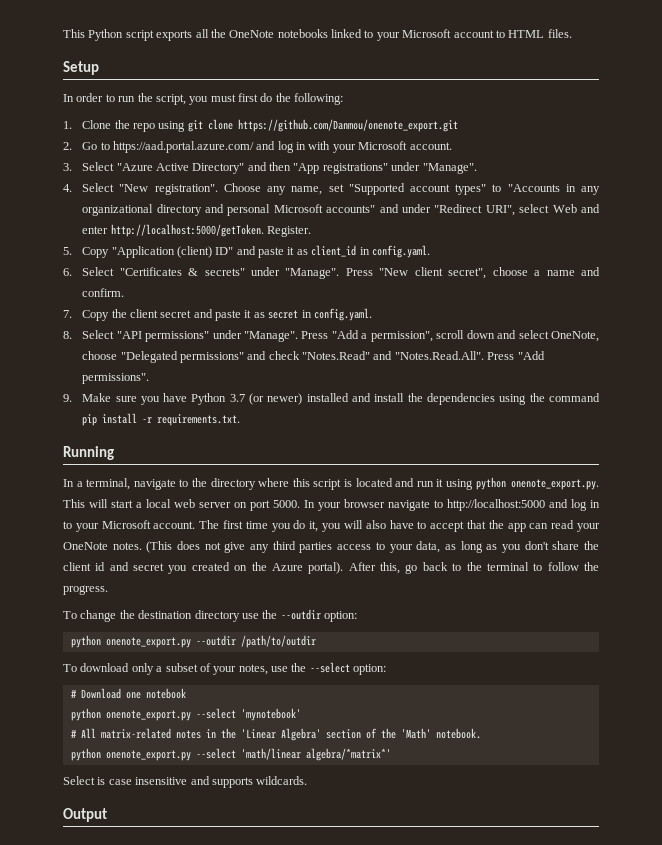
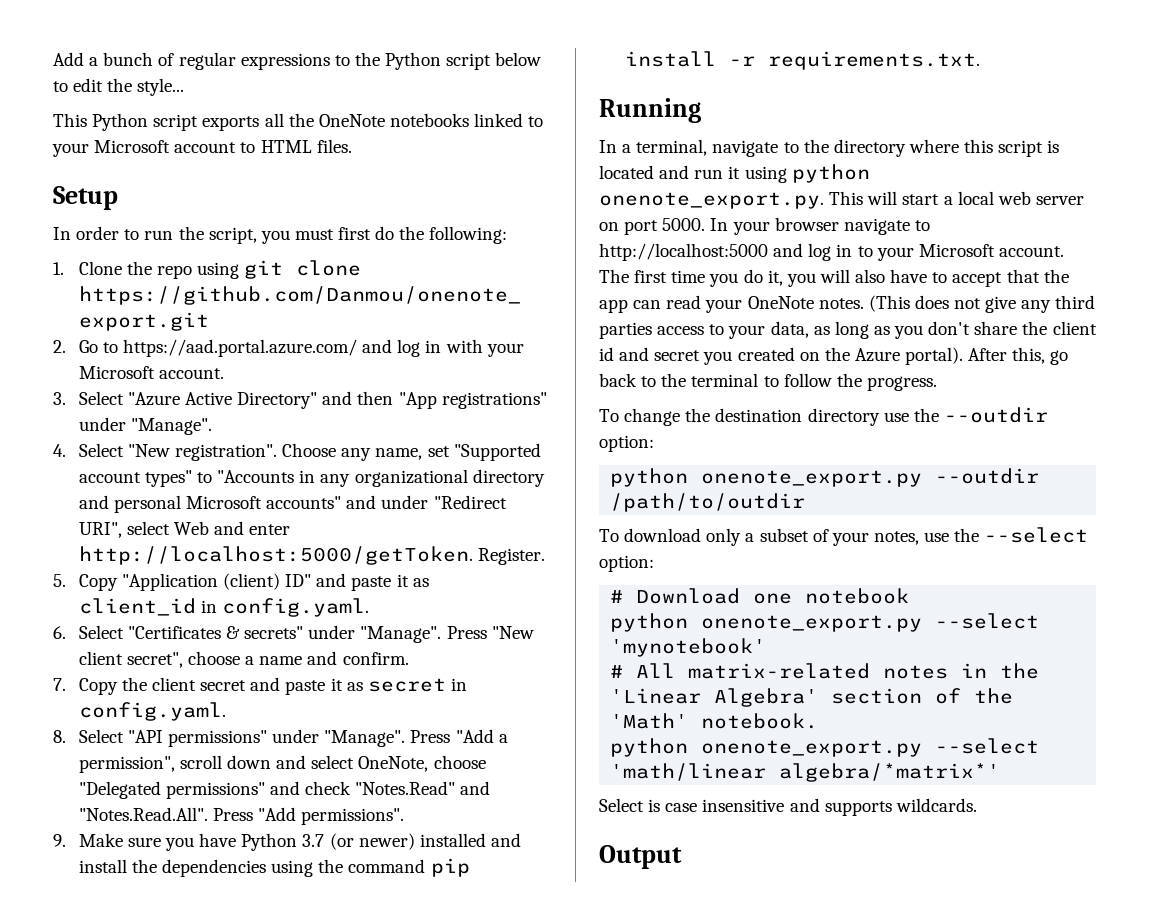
+ Add a bunch of regular expressions to the Python script below to edit the style...

